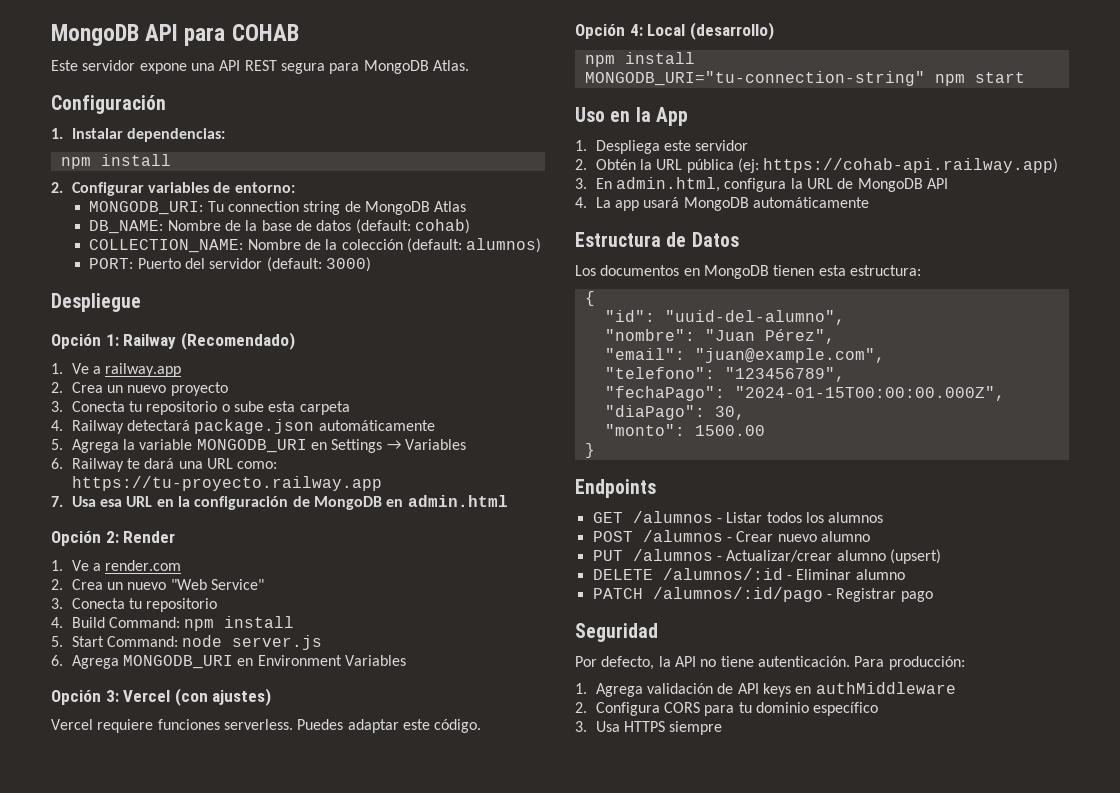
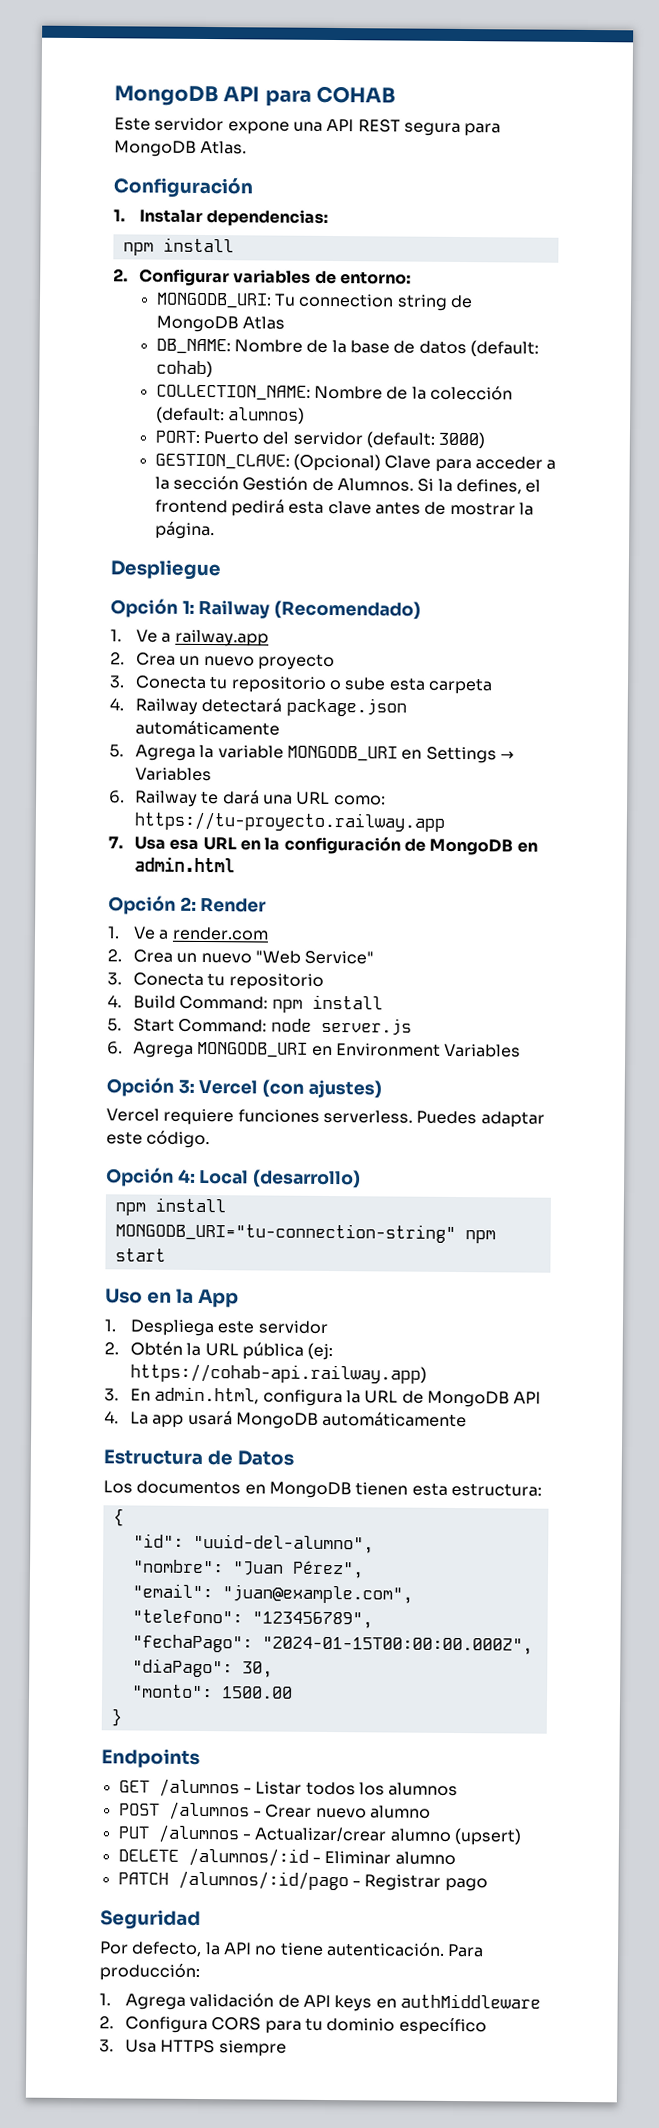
+ GESTION_CLAVE: (Opcional) Clave para acceder a la sección Gestión de Alumnos. Si la defines, el frontend pedirá esta clave antes de mostrar la página.

